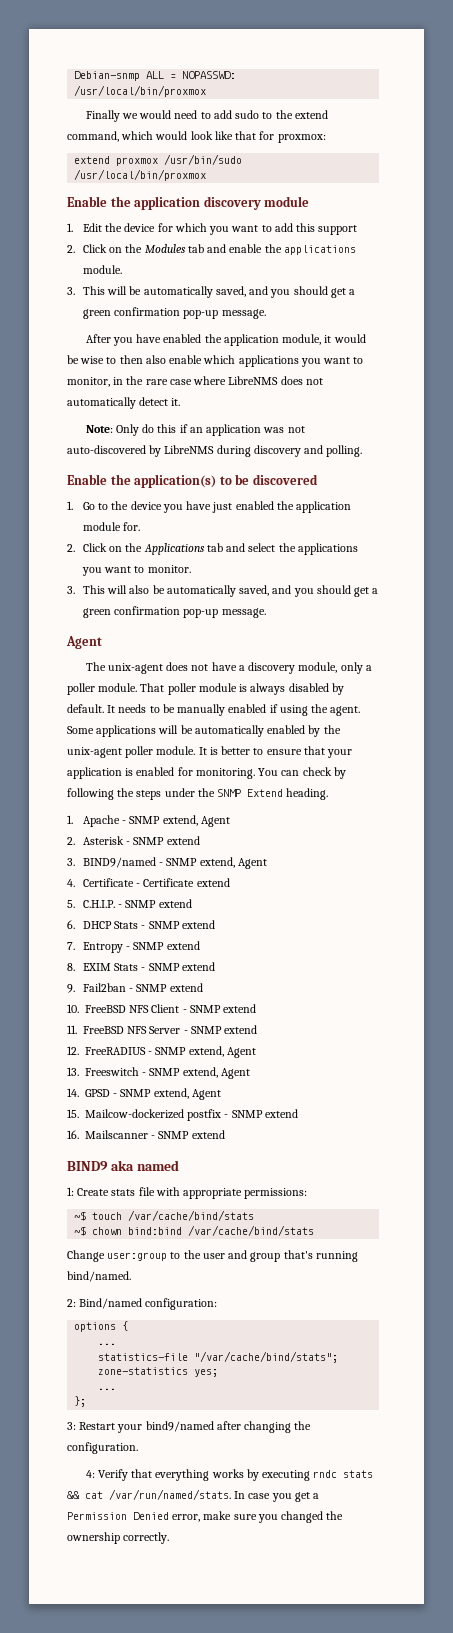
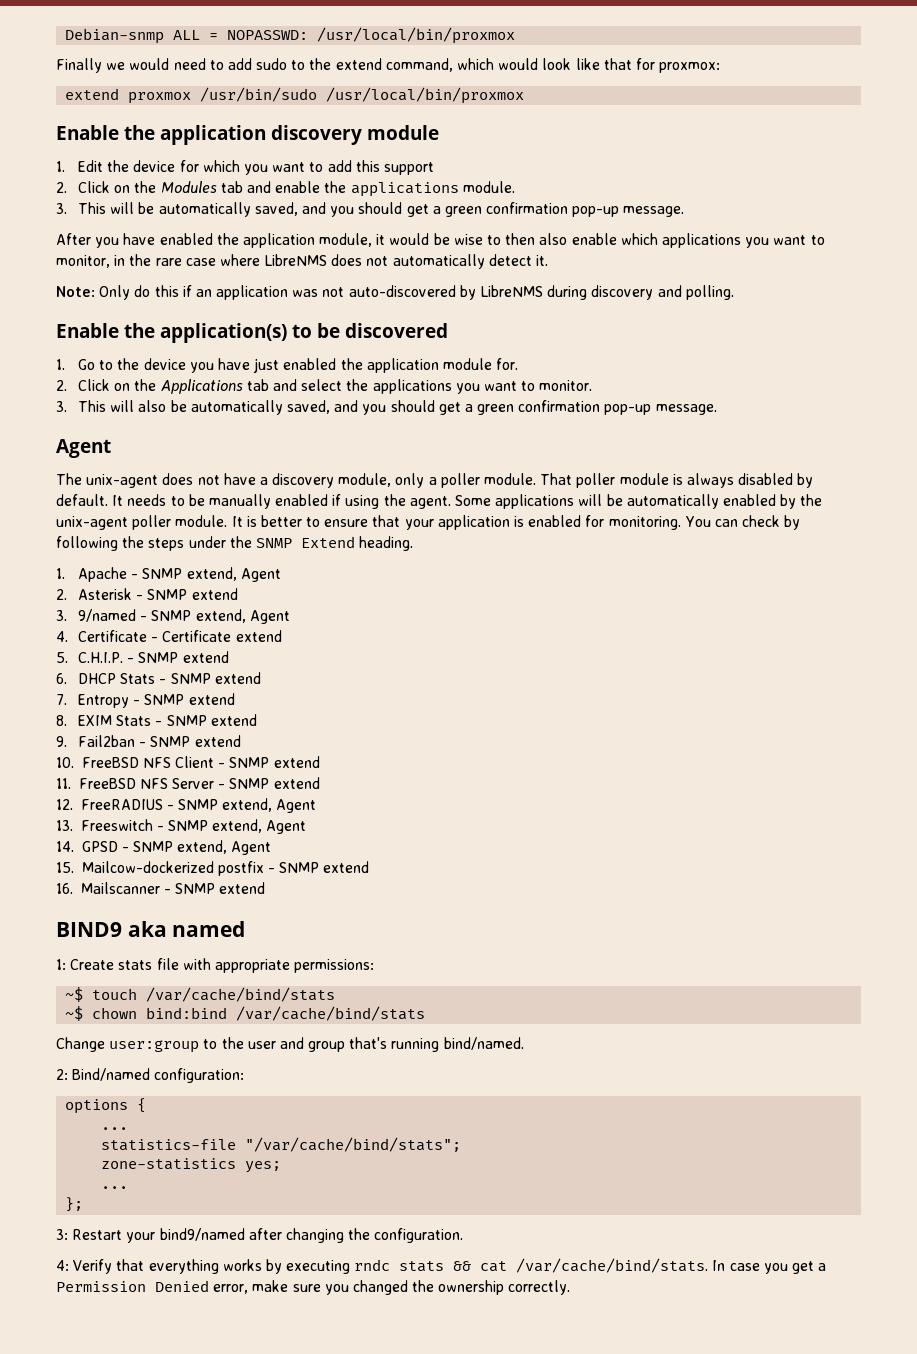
- 3. BIND9/named - SNMP extend, Agent
+ 3. 9/named - SNMP extend, Agent
- 4: Verify that everything works by executing rndc stats && cat /var/run/named/stats.
+ 4: Verify that everything works by executing rndc stats && cat /var/cache/bind/stats.

